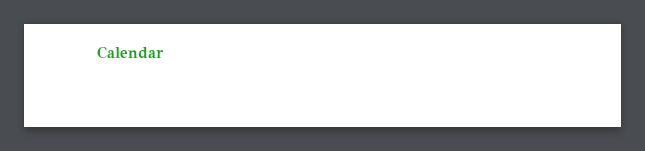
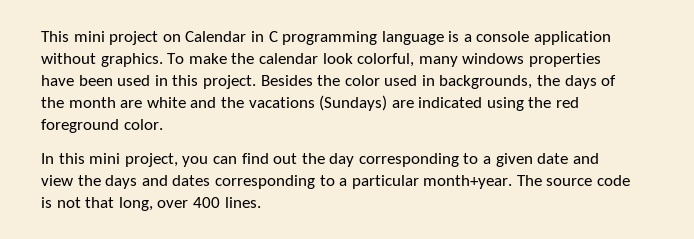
- Calendar
+ This mini project on Calendar in C programming language is a console application without graphics. To make the calendar look colorful, many windows properties have been used in this project. Besides the color used in backgrounds, the days of the month are white and the vacations (Sundays) are indicated using the red foreground color.
+ In this mini project, you can find out the day corresponding to a given date and view the days and dates corresponding to a particular month+year. The source code is not that long, over 400 lines.

